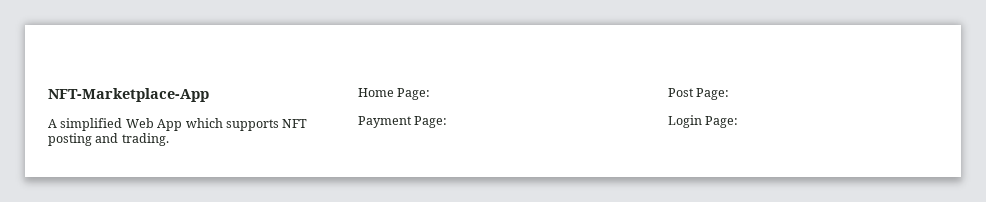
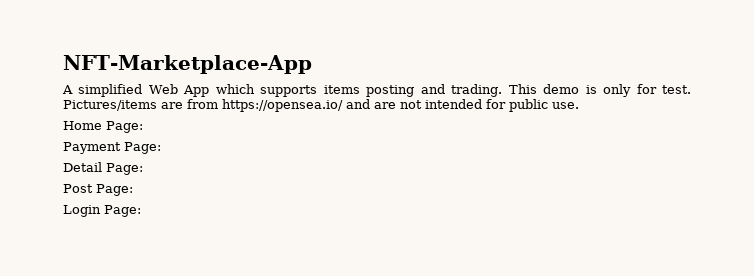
- A simplified Web App which supports NFT posting and trading.
+ A simplified Web App which supports items posting and trading. This demo is only for test. Pictures/items are from https://opensea.io/ and are not intended for public use.
+ Detail Page:

